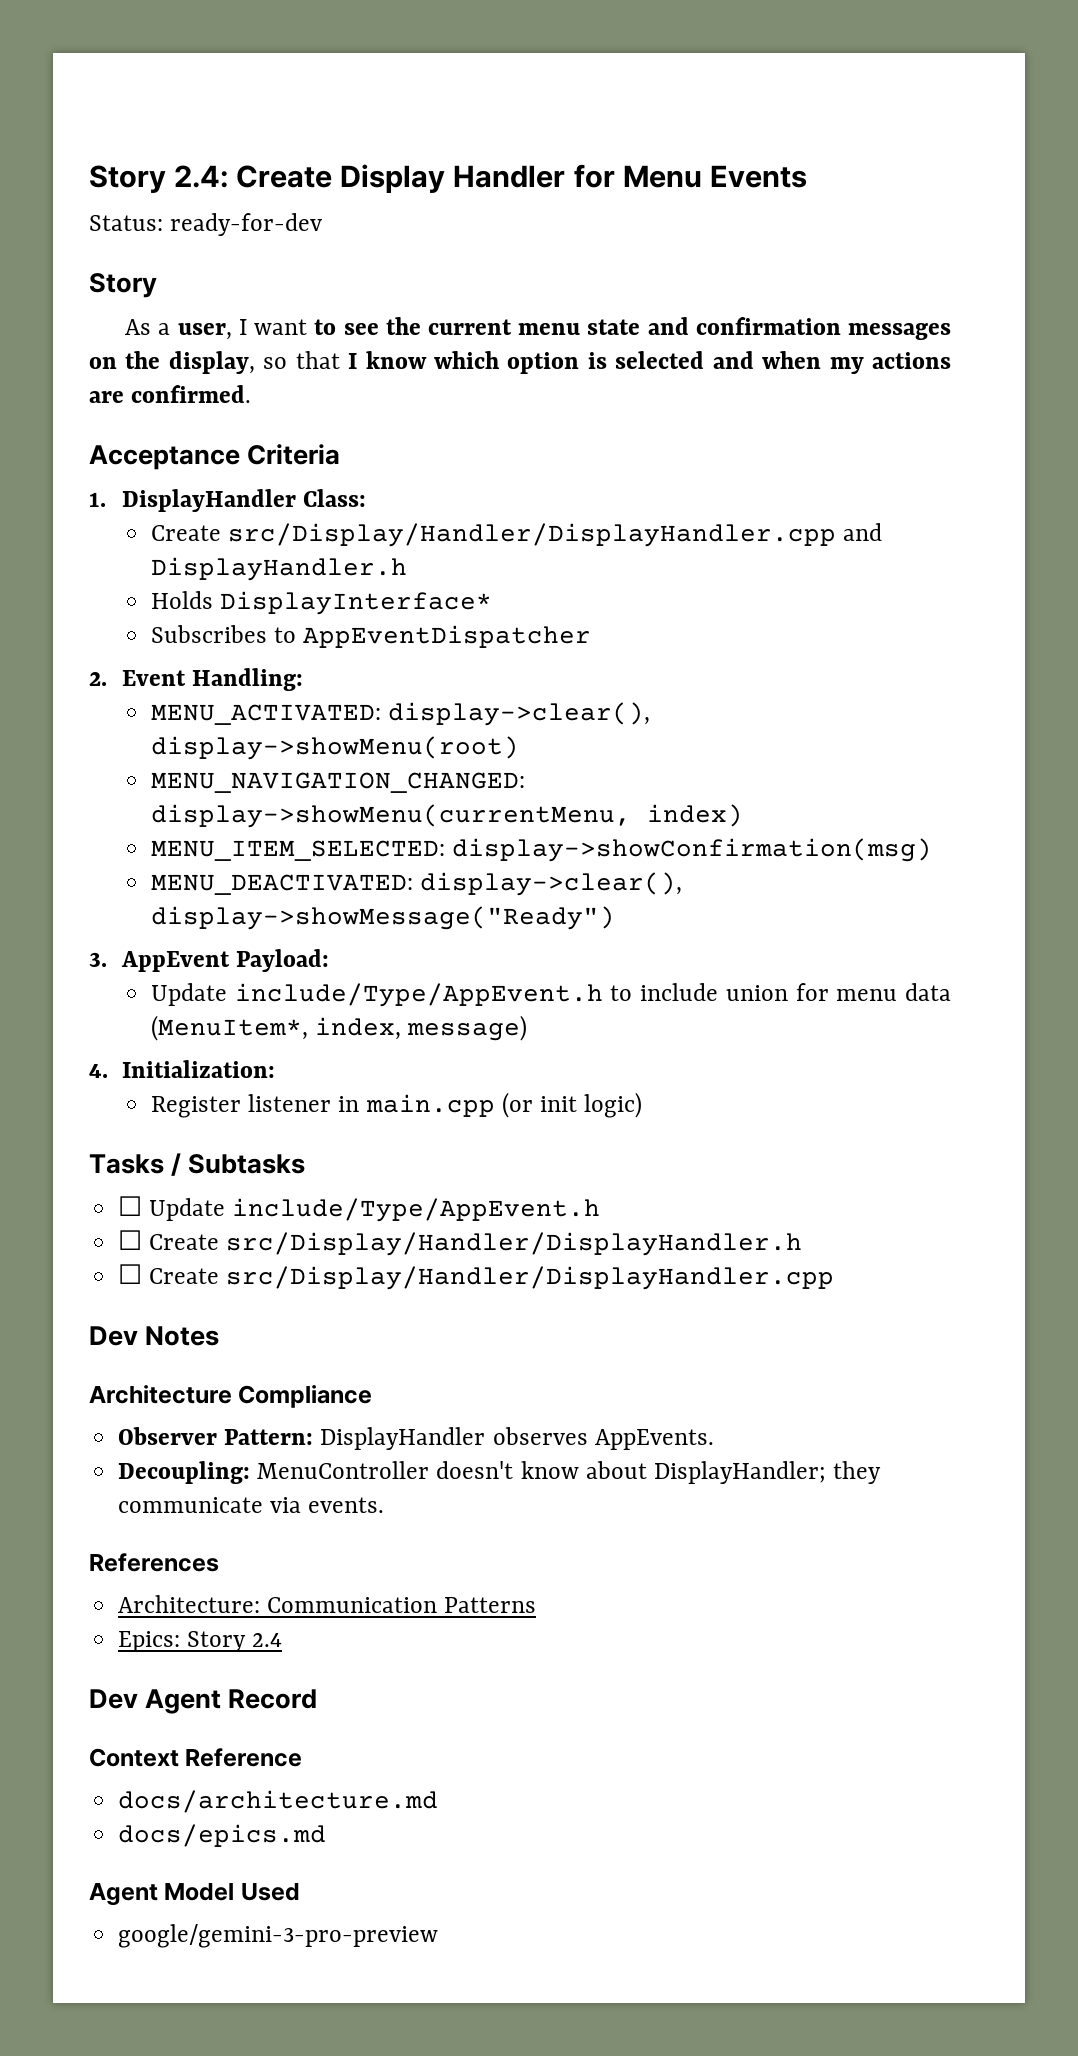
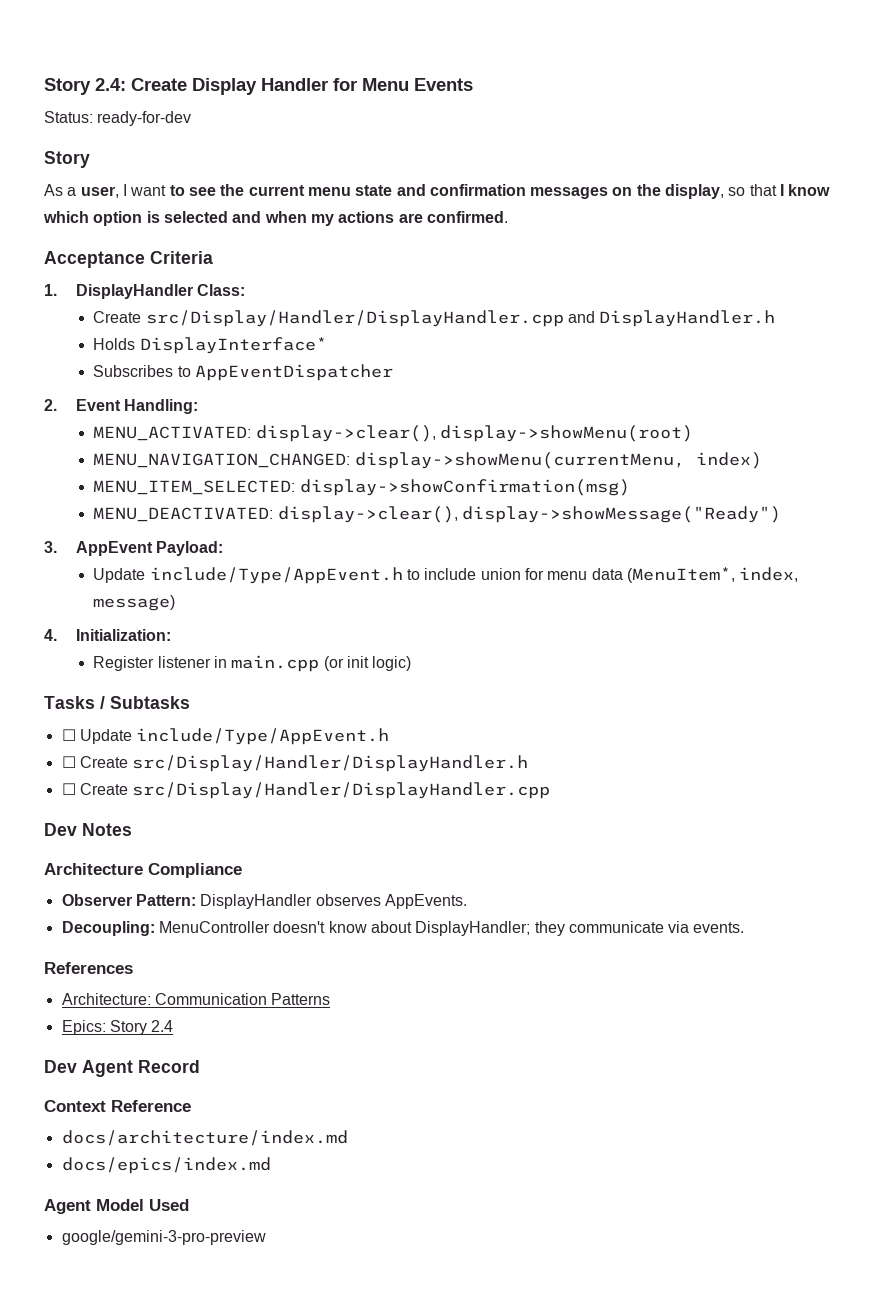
- docs/architecture.md
- docs/epics.md
+ docs/architecture/index.md
+ docs/epics/index.md

